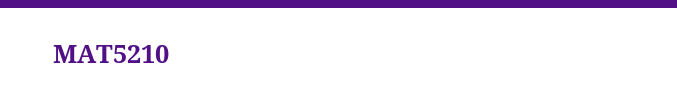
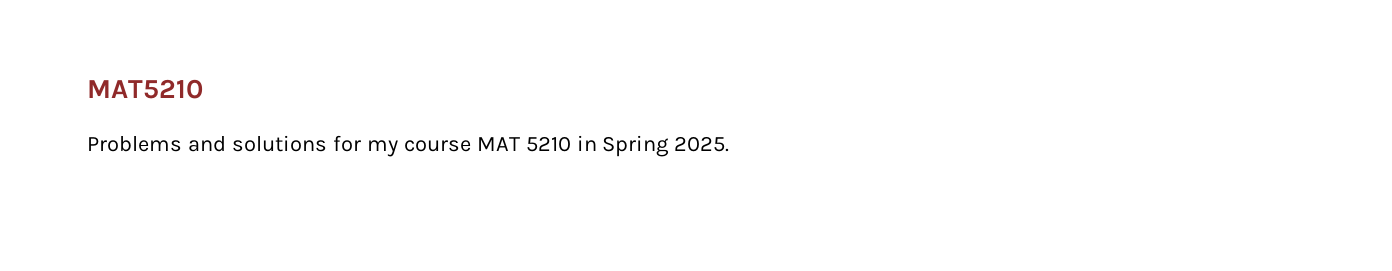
+ Problems and solutions for my course MAT 5210 in Spring 2025.

